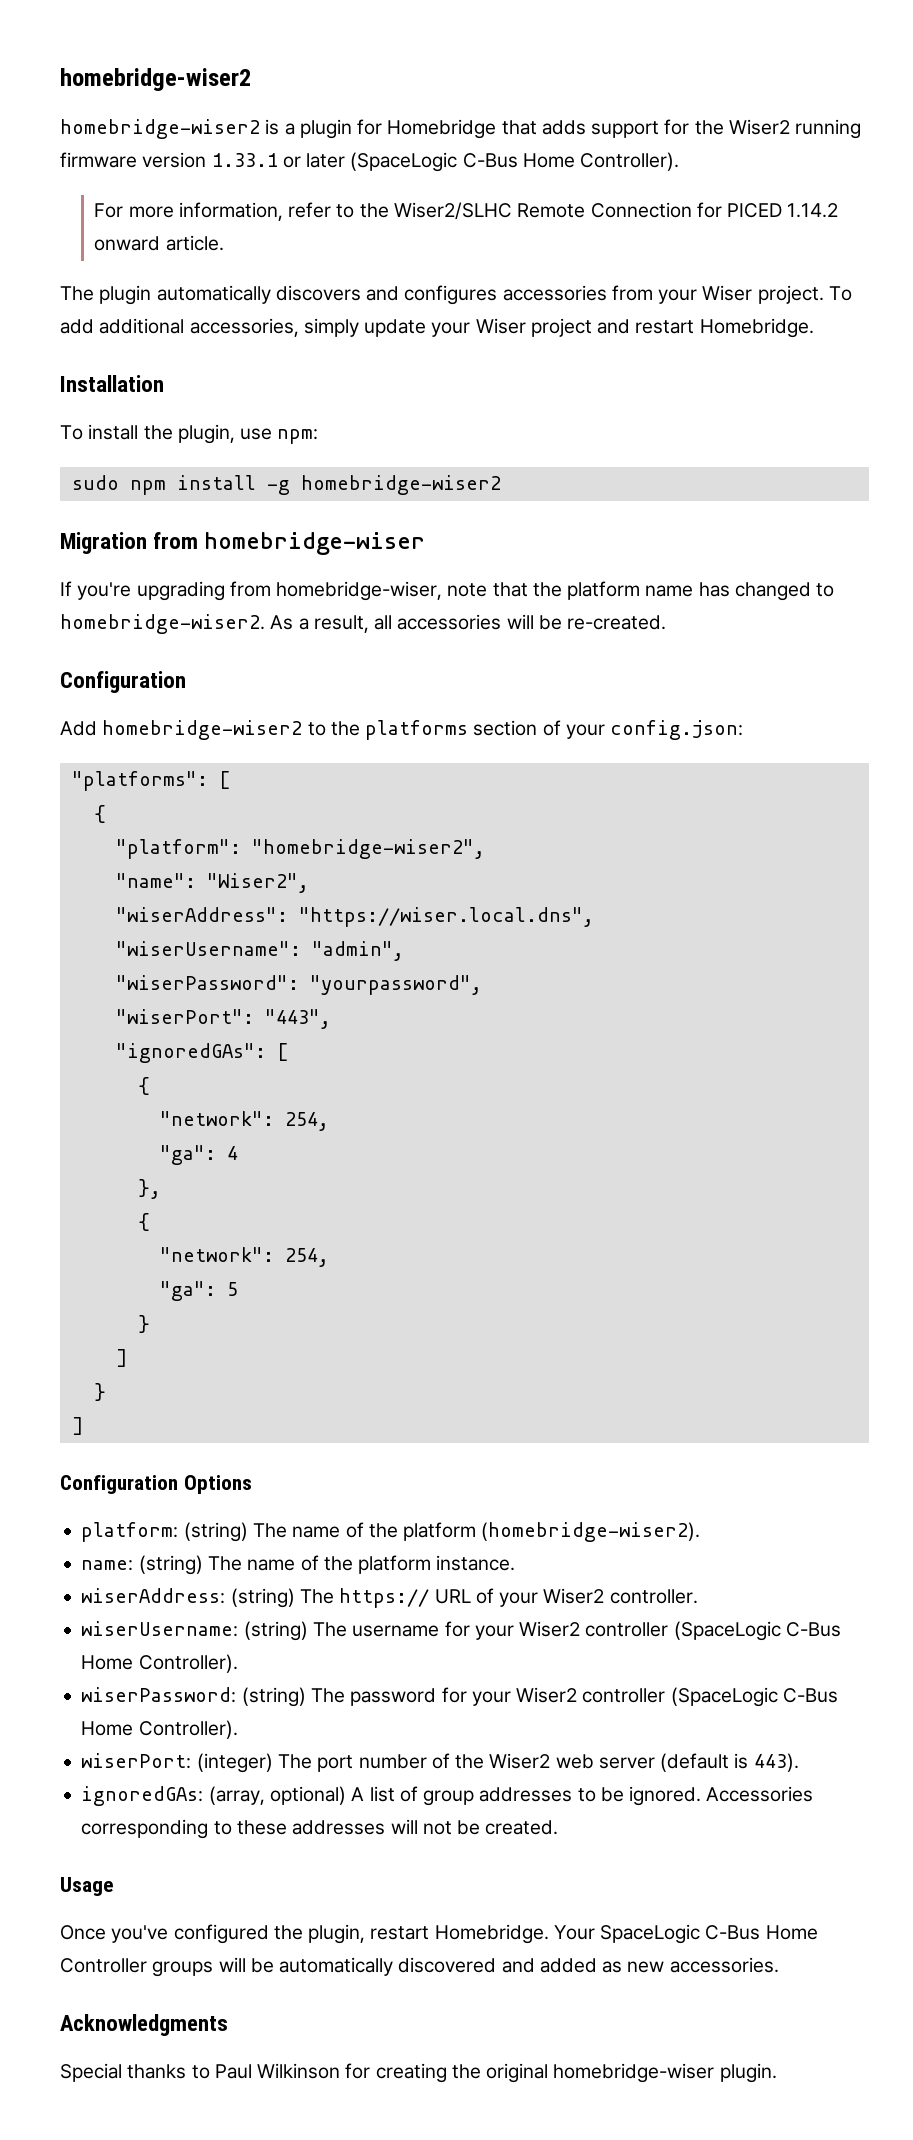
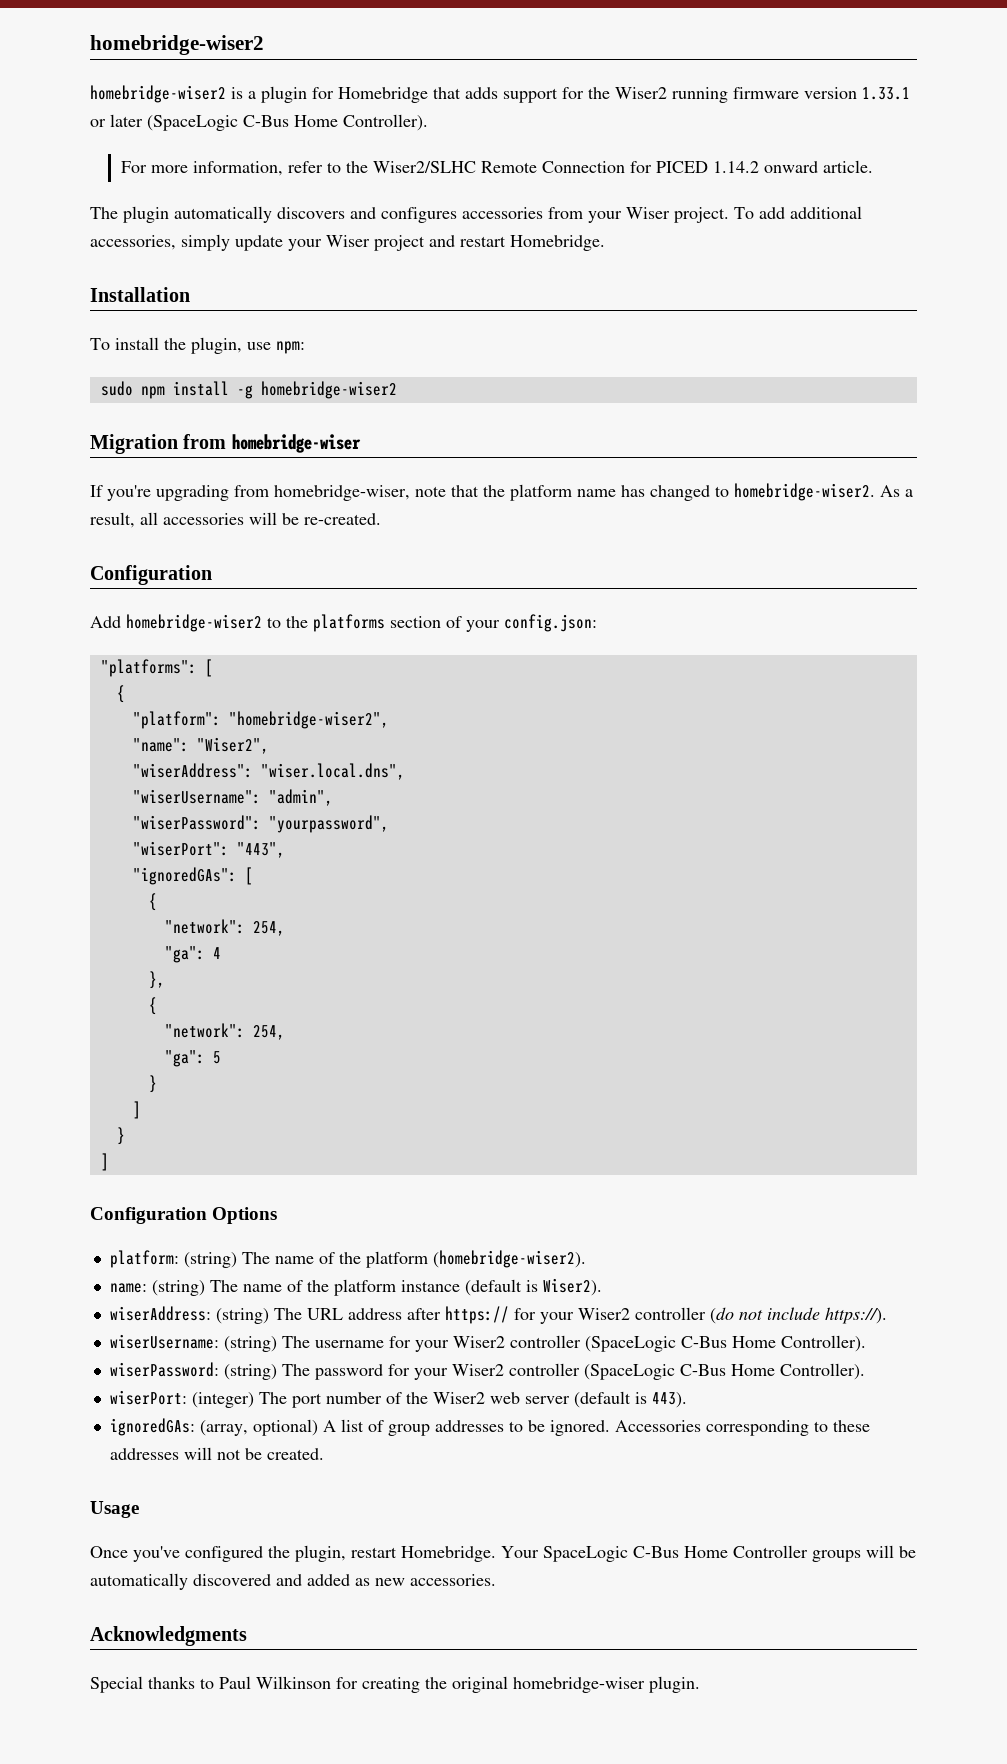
- "wiserAddress": "https://wiser.local.dns",
+ "wiserAddress": "wiser.local.dns",
- name: (string) The name of the platform instance.
+ name: (string) The name of the platform instance (default is Wiser2).
- wiserAddress: (string) The https:// URL of your Wiser2 controller.
+ wiserAddress: (string) The URL address after https:// for your Wiser2 controller (do not include https://).

